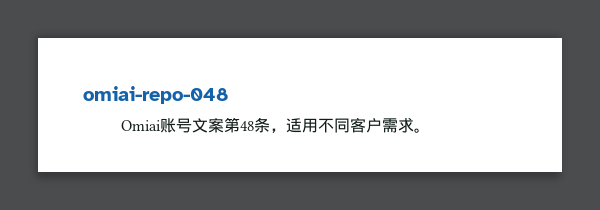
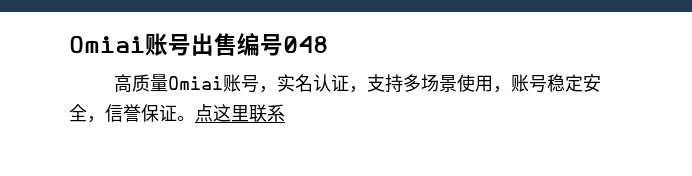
- omiai-repo-048
- Omiai账号文案第48条，适用不同客户需求。
+ Omiai账号出售编号048
+ 高质量Omiai账号，实名认证，支持多场景使用，账号稳定安全，信誉保证。点这里联系

